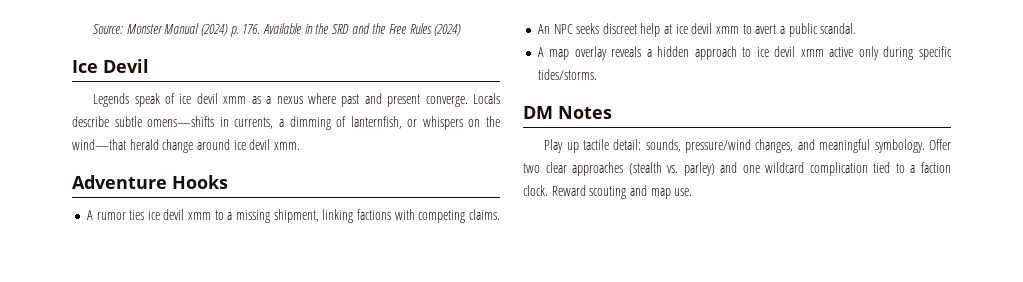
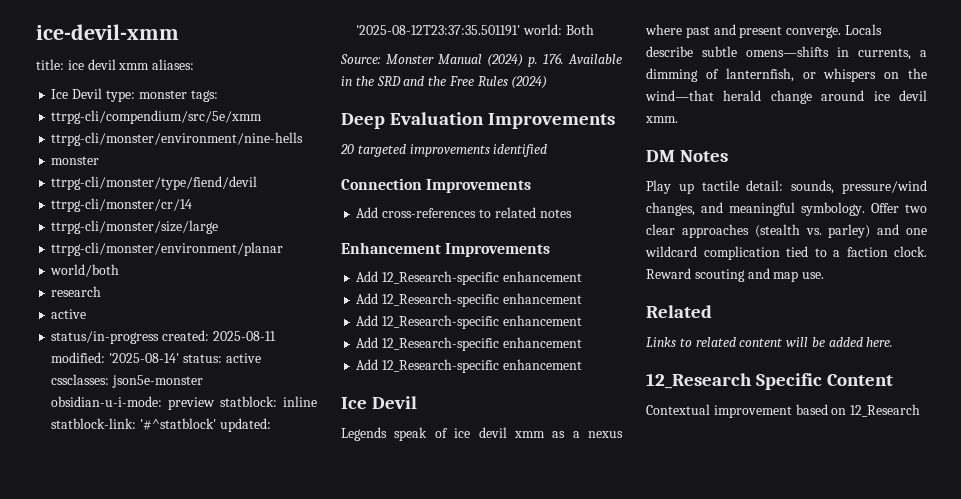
+ ice-devil-xmm
+ title: ice devil xmm aliases:
+ Ice Devil type: monster tags:
+ ttrpg-cli/compendium/src/5e/xmm
+ ttrpg-cli/monster/environment/nine-hells
+ monster
+ ttrpg-cli/monster/type/fiend/devil
+ ttrpg-cli/monster/cr/14
+ ttrpg-cli/monster/size/large
+ ttrpg-cli/monster/environment/planar
+ world/both
+ research
+ active
+ status/in-progress created: 2025-08-11 modified: '2025-08-14' status: active cssclasses: json5e-monster obsidian-u-i-mode: preview statblock: inline statblock-link: '#^statblock' updated: '2025-08-12T23:37:35.501191' world: Both
+ Deep Evaluation Improvements
+ 20 targeted improvements identified
+ Connection Improvements
+ Add cross-references to related notes
+ Enhancement Improvements
+ Add 12_Research-specific enhancement
+ Add 12_Research-specific enhancement
+ Add 12_Research-specific enhancement
+ Add 12_Research-specific enhancement
+ Add 12_Research-specific enhancement
- Adventure Hooks
- A rumor ties ice devil xmm to a missing shipment, linking factions with competing claims.
- An NPC seeks discreet help at ice devil xmm to avert a public scandal.
- A map overlay reveals a hidden approach to ice devil xmm active only during specific tides/storms.
+ Related
+ Links to related content will be added here.
+ 12_Research Specific Content
+ Contextual improvement based on 12_Research

